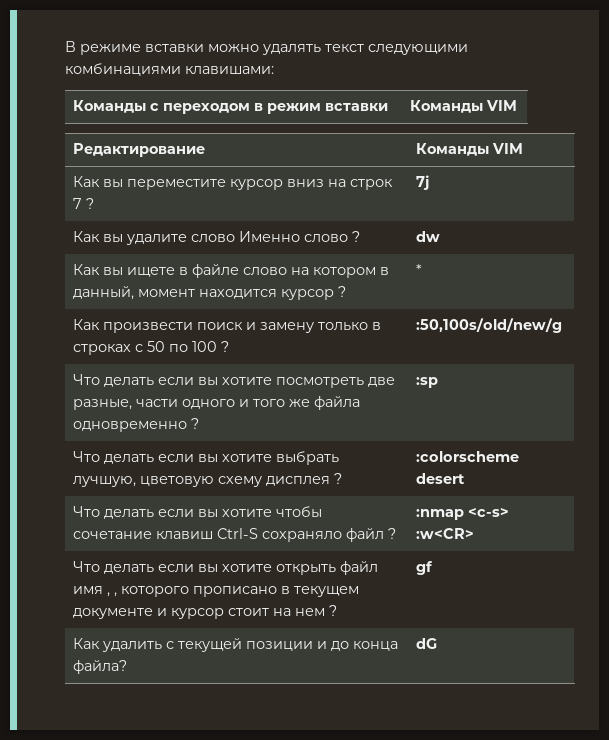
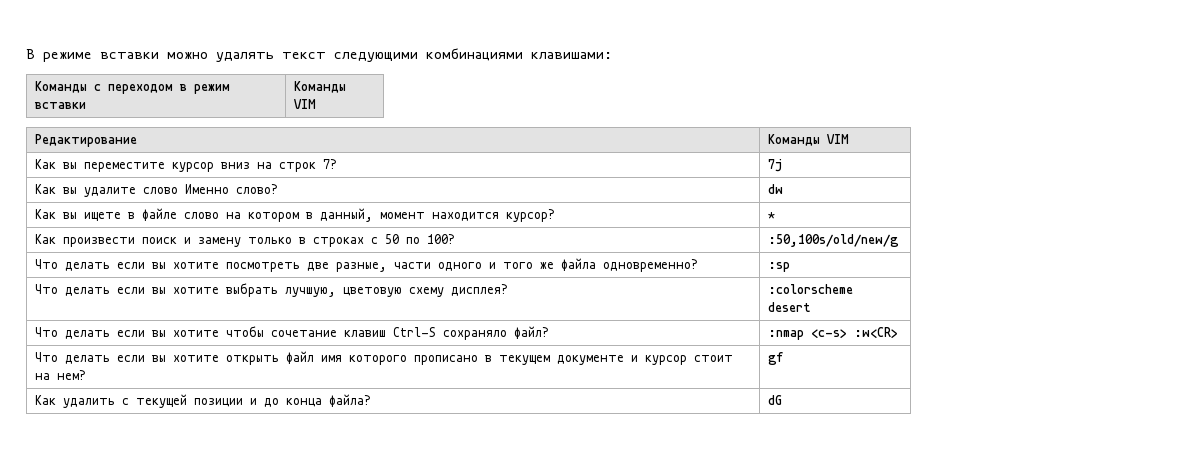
- Как вы переместите курсор вниз на строк 7 ? | 7j
+ Как вы переместите курсор вниз на строк 7? | 7j
- Как вы удалите слово Именно слово ? | dw
+ Как вы удалите слово Именно слово? | dw
- Как вы ищете в файле слово на котором в данный, момент находится курсор ? | *
+ Как вы ищете в файле слово на котором в данный, момент находится курсор? | *
- Как произвести поиск и замену только в строках с 50 по 100 ? | :50,100s/old/new/g
+ Как произвести поиск и замену только в строках с 50 по 100? | :50,100s/old/new/g
- Что делать если вы хотите посмотреть две разные, части одного и того же файла одновременно ? | :sp
+ Что делать если вы хотите посмотреть две разные, части одного и того же файла одновременно? | :sp
- Что делать если вы хотите выбрать лучшую, цветовую схему дисплея ? | :colorscheme desert
+ Что делать если вы хотите выбрать лучшую, цветовую схему дисплея? | :colorscheme desert
- Что делать если вы хотите чтобы сочетание клавиш Ctrl-S сохраняло файл ? | :nmap <c-s> :w<CR>
+ Что делать если вы хотите чтобы сочетание клавиш Ctrl-S сохраняло файл? | :nmap <c-s> :w<CR>
- Что делать если вы хотите открыть файл имя , , которого прописано в текущем документе и курсор стоит на нем ? | gf
+ Что делать если вы хотите открыть файл имя которого прописано в текущем документе и курсор стоит на нем? | gf

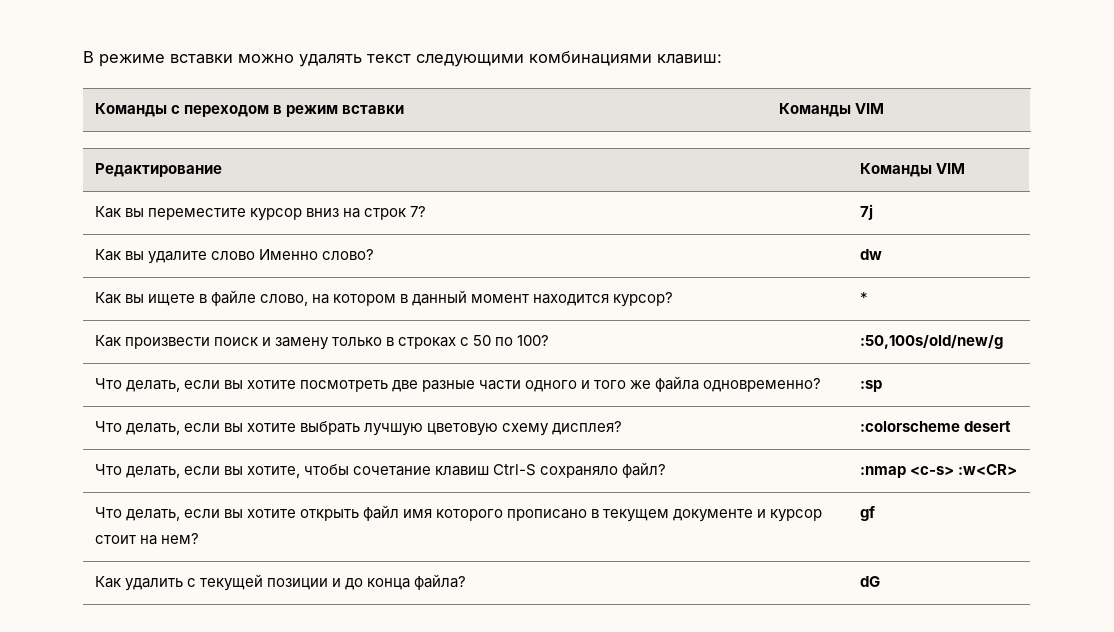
- В режиме вставки можно удалять текст следующими комбинациями клавишами:
+ В режиме вставки можно удалять текст следующими комбинациями клавиш:
- Как вы ищете в файле слово на котором в данный, момент находится курсор? | *
+ Как вы ищете в файле слово, на котором в данный момент находится курсор? | *
- Что делать если вы хотите посмотреть две разные, части одного и того же файла одновременно? | :sp
+ Что делать, если вы хотите посмотреть две разные части одного и того же файла одновременно? | :sp
- Что делать если вы хотите выбрать лучшую, цветовую схему дисплея? | :colorscheme desert
+ Что делать, если вы хотите выбрать лучшую цветовую схему дисплея? | :colorscheme desert
- Что делать если вы хотите чтобы сочетание клавиш Ctrl-S сохраняло файл? | :nmap <c-s> :w<CR>
+ Что делать, если вы хотите, чтобы сочетание клавиш Ctrl-S сохраняло файл? | :nmap <c-s> :w<CR>
- Что делать если вы хотите открыть файл имя которого прописано в текущем документе и курсор стоит на нем? | gf
+ Что делать, если вы хотите открыть файл имя которого прописано в текущем документе и курсор стоит на нем? | gf

